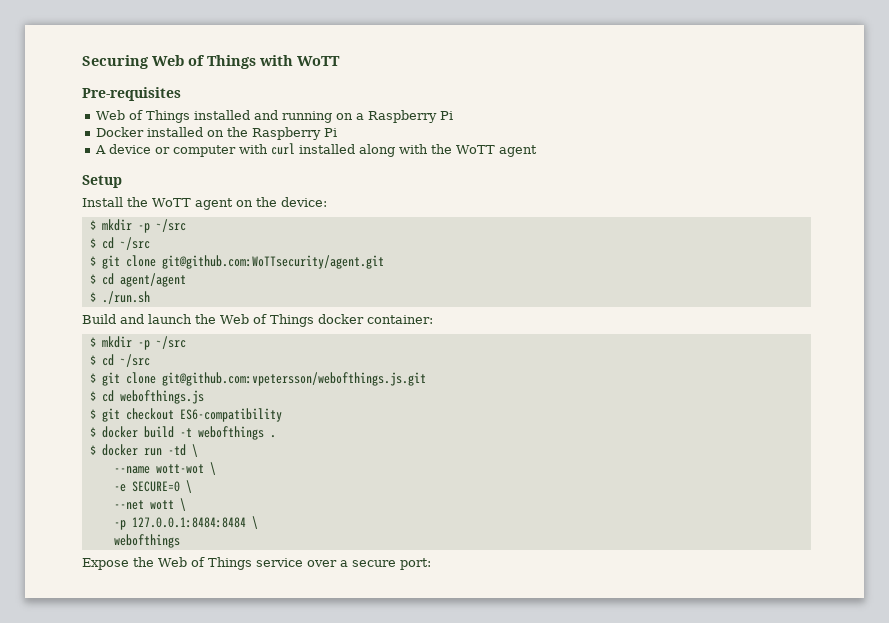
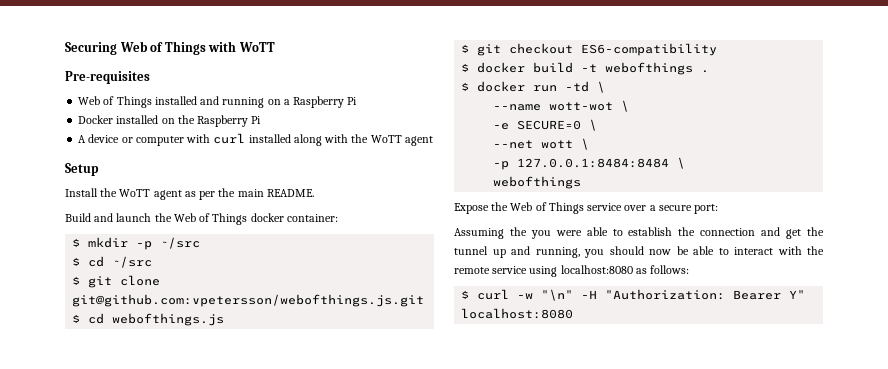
- Install the WoTT agent on the device:
- $ mkdir -p ~/src
- $ cd ~/src
- $ git clone git@github.com:WoTTsecurity/agent.git
- $ cd agent/agent
- $ ./run.sh
+ Install the WoTT agent as per the main README.
+ Assuming the you were able to establish the connection and get the tunnel up and running, you should now be able to interact with the remote service using localhost:8080 as follows:
+ $ curl -w "\n" -H "Authorization: Bearer Y" localhost:8080

